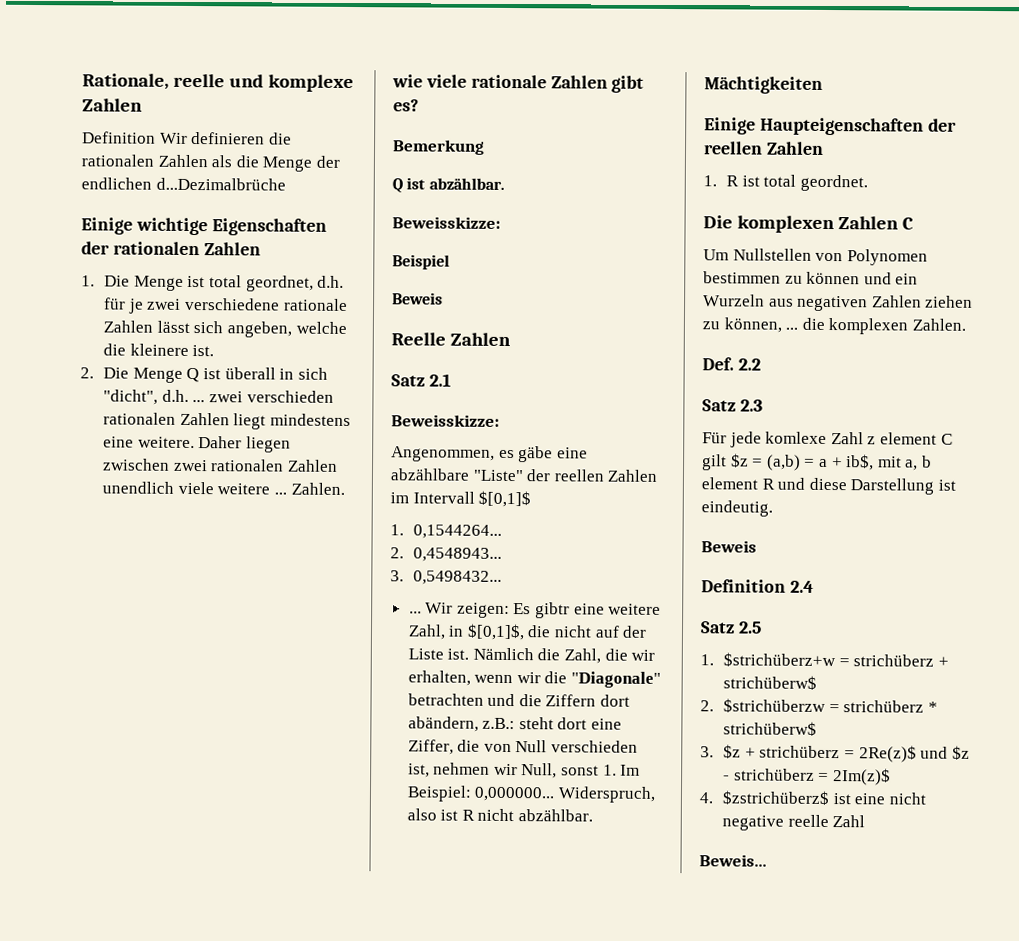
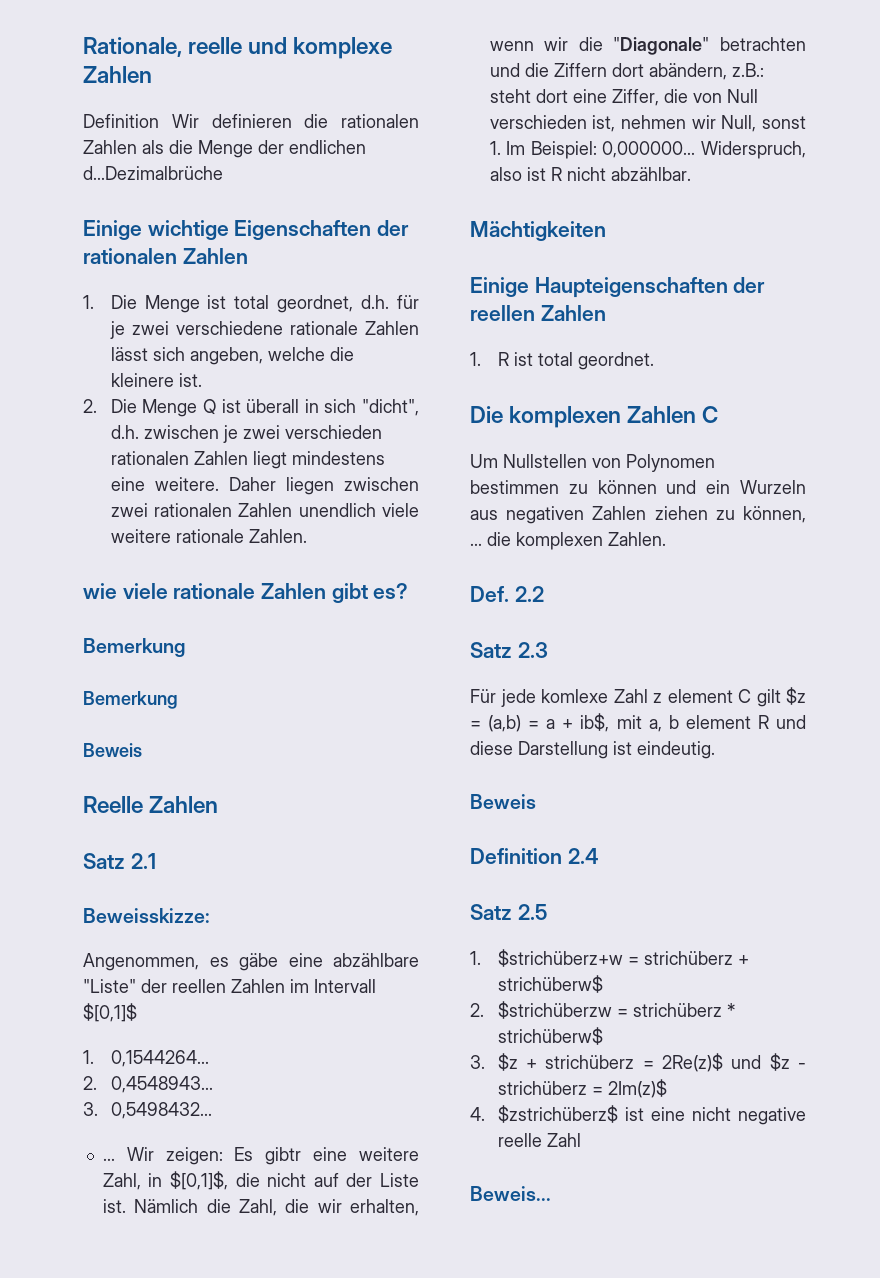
- 2. Die Menge Q ist überall in sich "dicht", d.h. ... zwei verschieden rationalen Zahlen liegt mindestens eine weitere.
+ 2. Die Menge Q ist überall in sich "dicht", d.h. zwischen je zwei verschieden rationalen Zahlen liegt mindestens eine weitere.
- Daher liegen zwischen zwei rationalen Zahlen unendlich viele weitere ... Zahlen.
+ Daher liegen zwischen zwei rationalen Zahlen unendlich viele weitere rationale Zahlen.
  wie viele rationale Zahlen gibt es?
  Bemerkung
- Q ist abzählbar.
- Beweisskizze:
- Beispiel
+ Bemerkung

